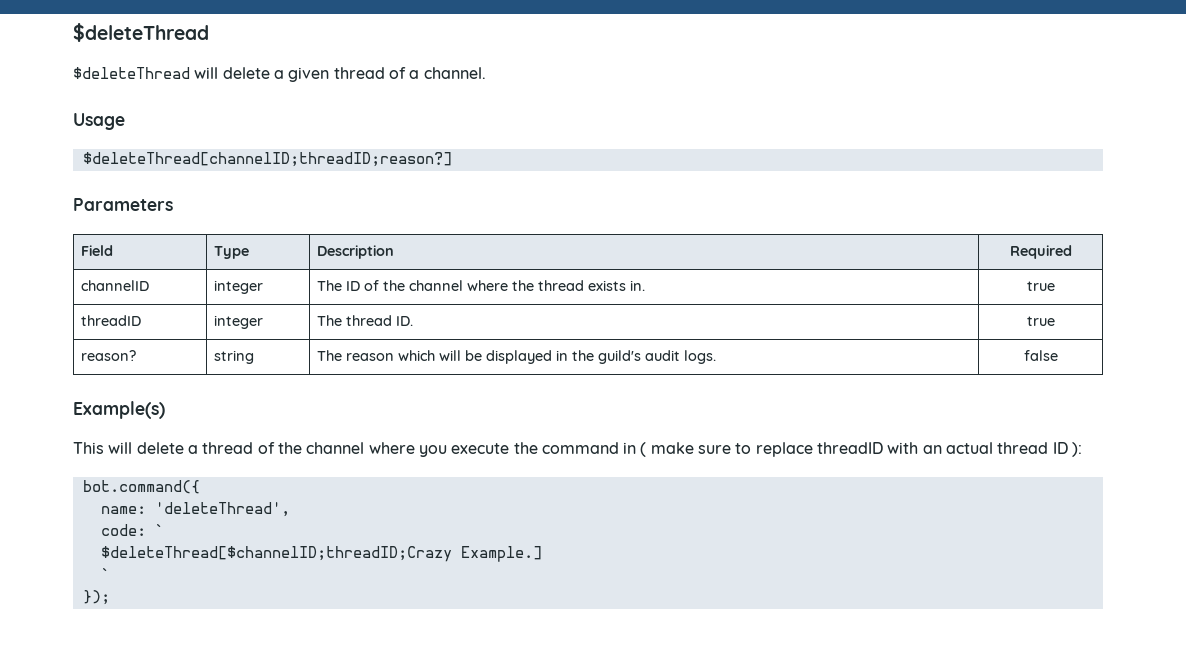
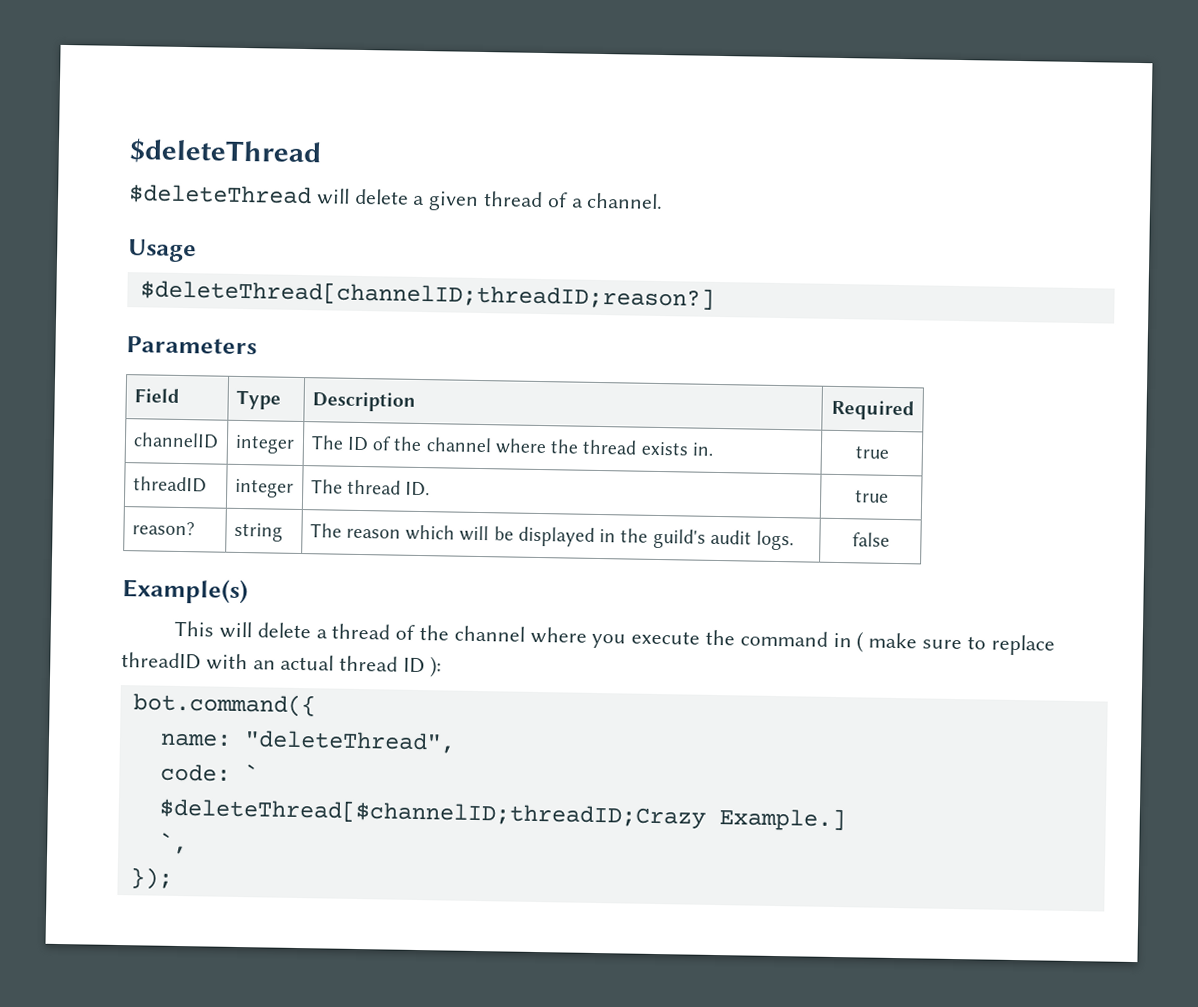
- name: 'deleteThread',
+ name: "deleteThread",
  $deleteThread[$channelID;threadID;Crazy Example.]
- `
+ `,

